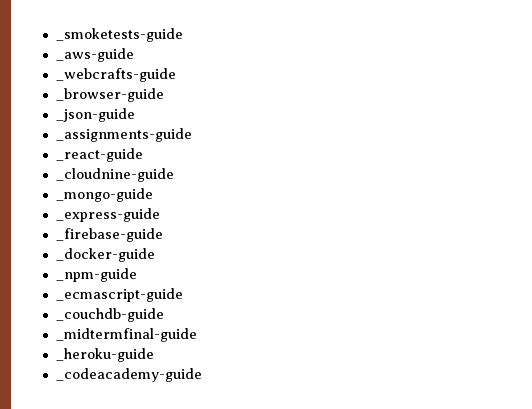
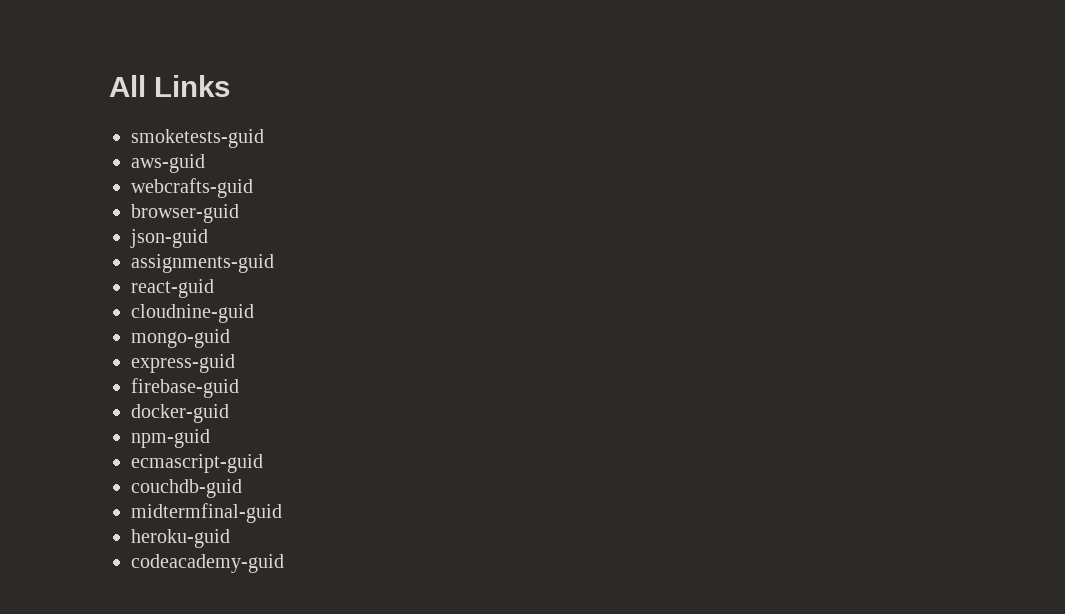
- _smoketests-guide
- _aws-guide
- _webcrafts-guide
- _browser-guide
- _json-guide
- _assignments-guide
- _react-guide
- _cloudnine-guide
- _mongo-guide
- _express-guide
- _firebase-guide
- _docker-guide
- _npm-guide
- _ecmascript-guide
- _couchdb-guide
- _midtermfinal-guide
- _heroku-guide
- _codeacademy-guide
+ All Links
+ smoketests-guid
+ aws-guid
+ webcrafts-guid
+ browser-guid
+ json-guid
+ assignments-guid
+ react-guid
+ cloudnine-guid
+ mongo-guid
+ express-guid
+ firebase-guid
+ docker-guid
+ npm-guid
+ ecmascript-guid
+ couchdb-guid
+ midtermfinal-guid
+ heroku-guid
+ codeacademy-guid

